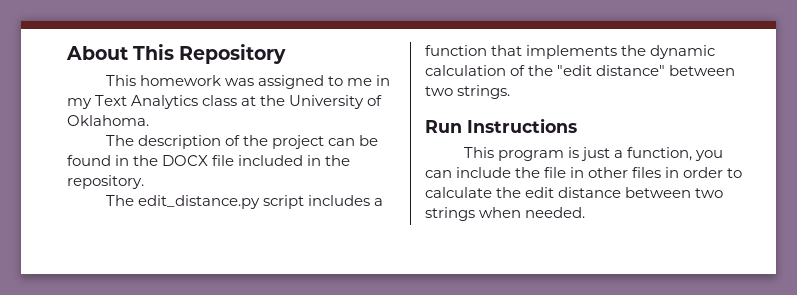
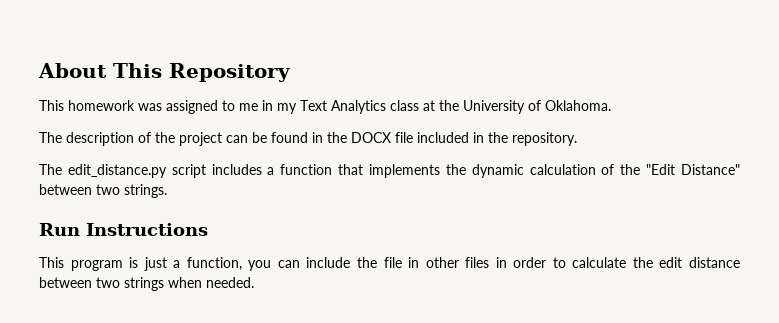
- The edit_distance.py script includes a function that implements the dynamic calculation of the "edit distance" between two strings.
+ The edit_distance.py script includes a function that implements the dynamic calculation of the "Edit Distance" between two strings.

